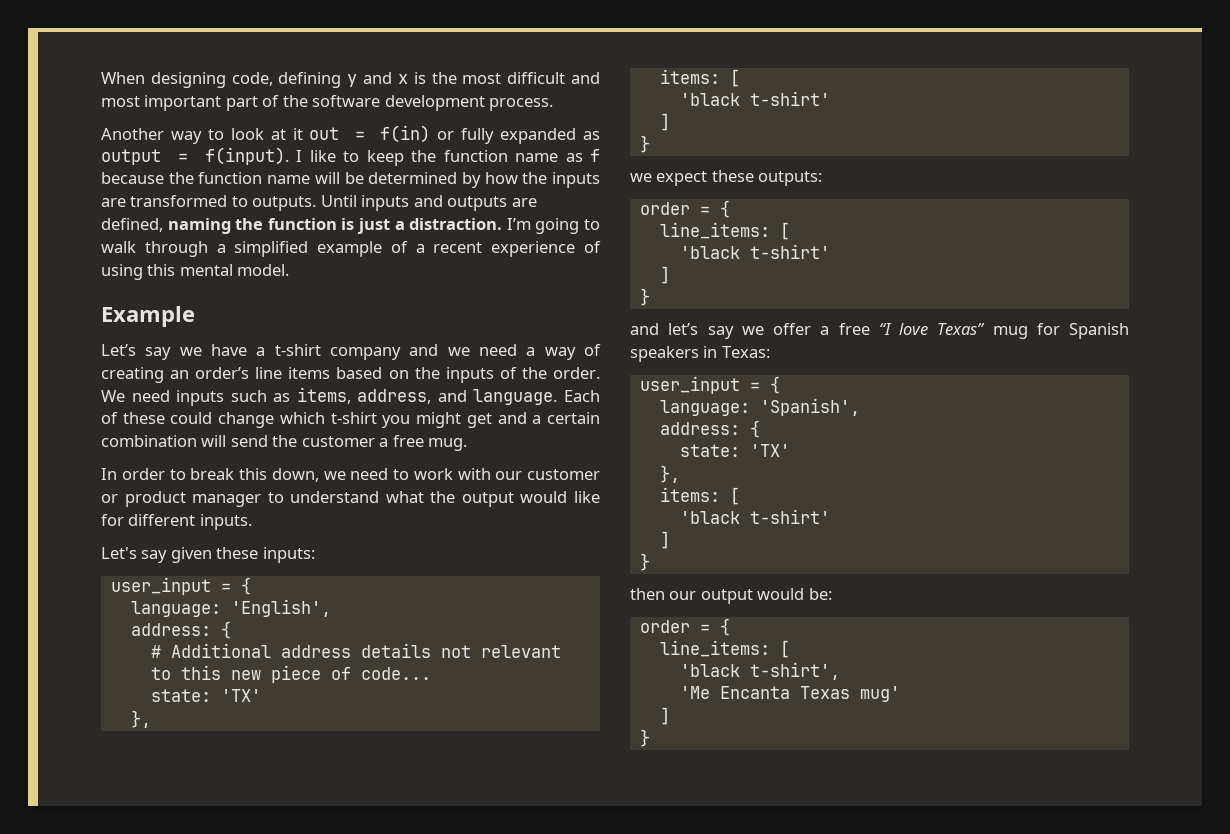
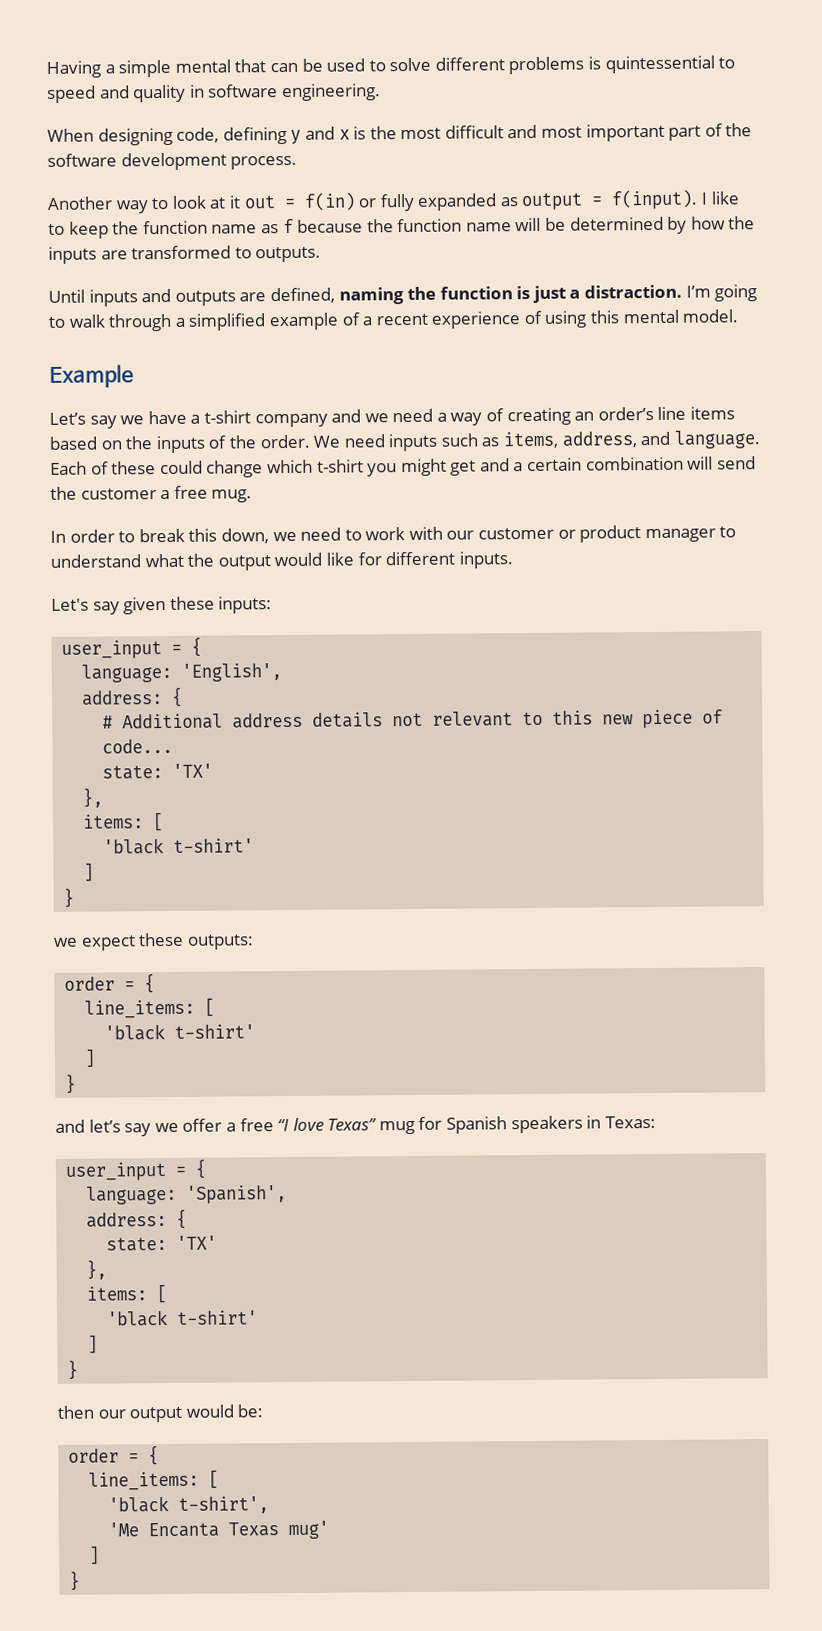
+ Having a simple mental that can be used to solve different problems is quintessential to speed and quality in software engineering.
- I like to keep the function name as f because the function name will be determined by how the inputs are transformed to outputs. Until inputs and outputs are defined, naming the function is just a distraction.
+ I like to keep the function name as f because the function name will be determined by how the inputs are transformed to outputs.
+ Until inputs and outputs are defined, naming the function is just a distraction.

